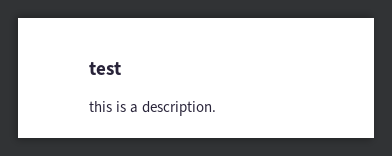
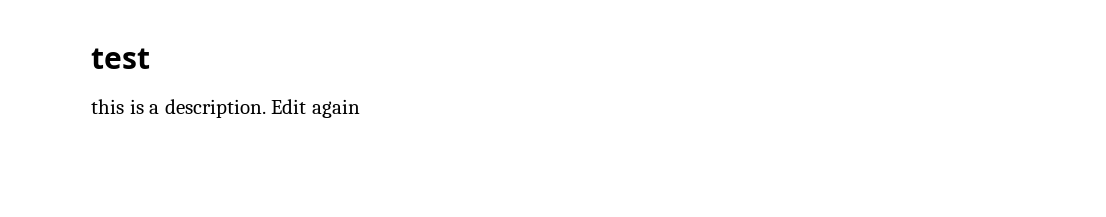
+ Edit again

